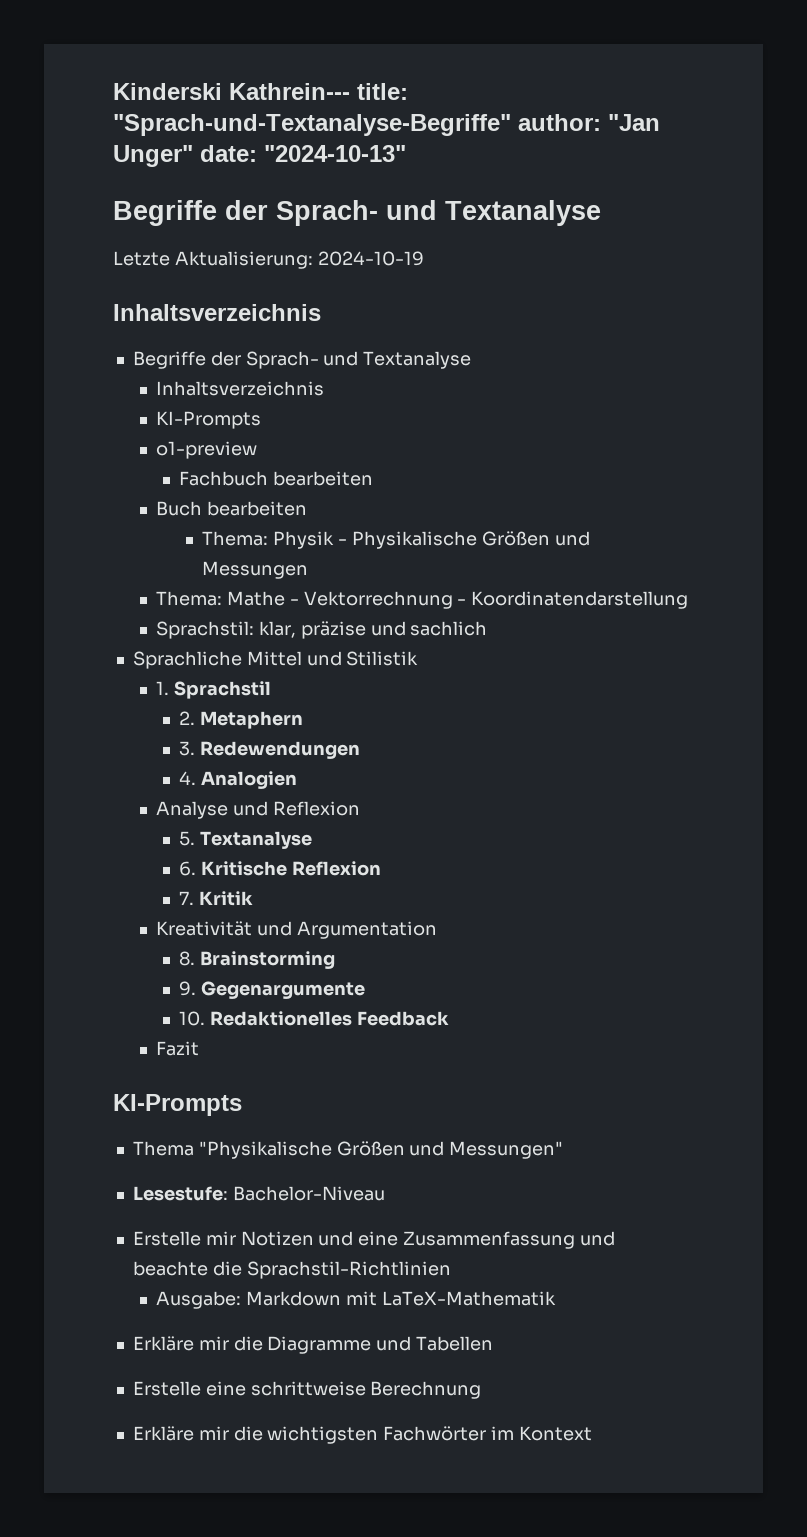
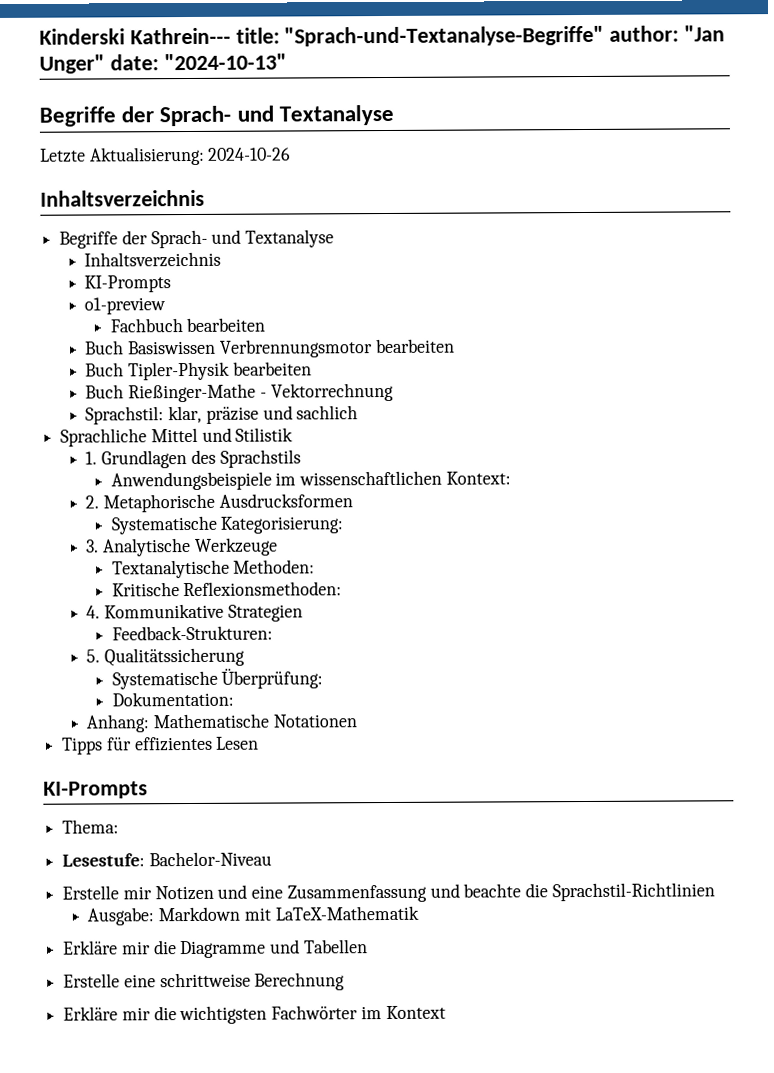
- Letzte Aktualisierung: 2024-10-19
+ Letzte Aktualisierung: 2024-10-26
- Buch bearbeiten
- Thema: Physik - Physikalische Größen und Messungen
- Thema: Mathe - Vektorrechnung - Koordinatendarstellung
+ Buch Basiswissen Verbrennungsmotor bearbeiten
+ Buch Tipler-Physik bearbeiten
+ Buch Rießinger-Mathe - Vektorrechnung
- 1. Sprachstil
- 2. Metaphern
- 3. Redewendungen
- 4. Analogien
- Analyse und Reflexion
- 5. Textanalyse
- 6. Kritische Reflexion
- 7. Kritik
- Kreativität und Argumentation
- 8. Brainstorming
- 9. Gegenargumente
- 10. Redaktionelles Feedback
- Fazit
+ 1. Grundlagen des Sprachstils
+ Anwendungsbeispiele im wissenschaftlichen Kontext:
+ 2. Metaphorische Ausdrucksformen
+ Systematische Kategorisierung:
+ 3. Analytische Werkzeuge
+ Textanalytische Methoden:
+ Kritische Reflexionsmethoden:
+ 4. Kommunikative Strategien
+ Feedback-Strukturen:
+ 5. Qualitätssicherung
+ Systematische Überprüfung:
+ Dokumentation:
+ Anhang: Mathematische Notationen
+ Tipps für effizientes Lesen
  KI-Prompts
- Thema "Physikalische Größen und Messungen"
+ Thema:

